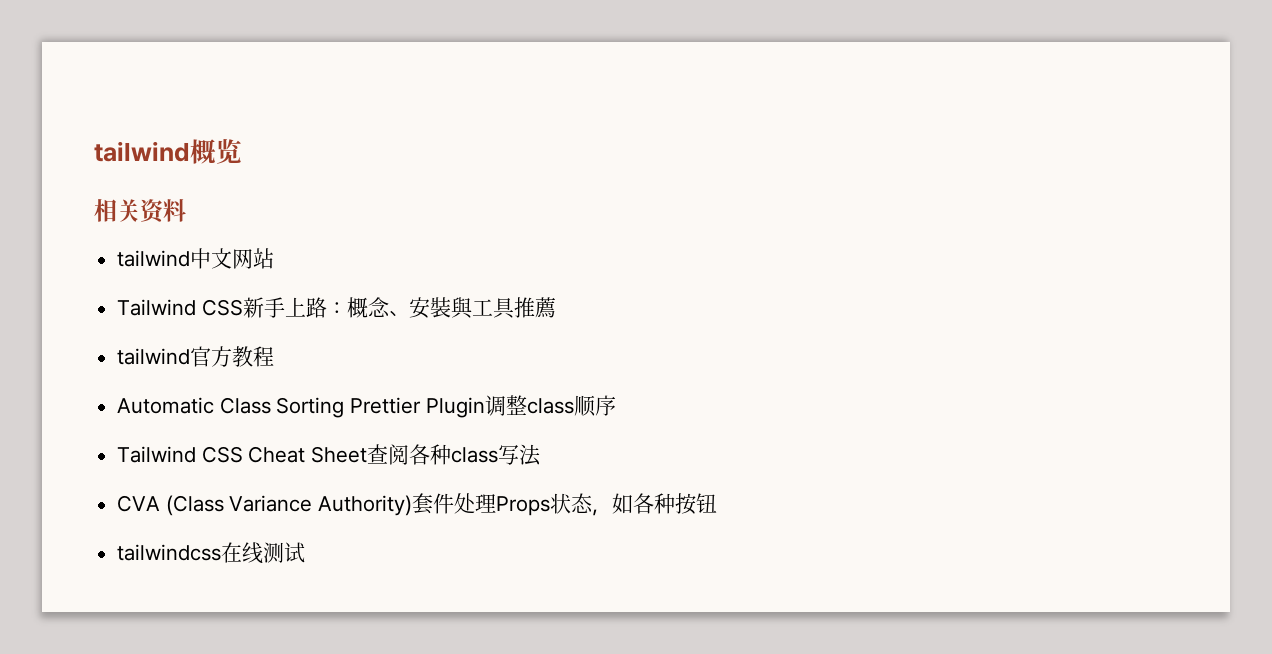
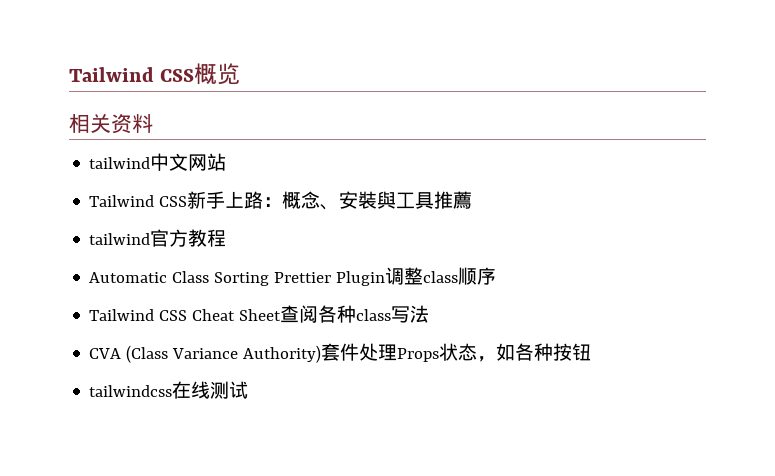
- tailwind概览
+ Tailwind CSS概览

